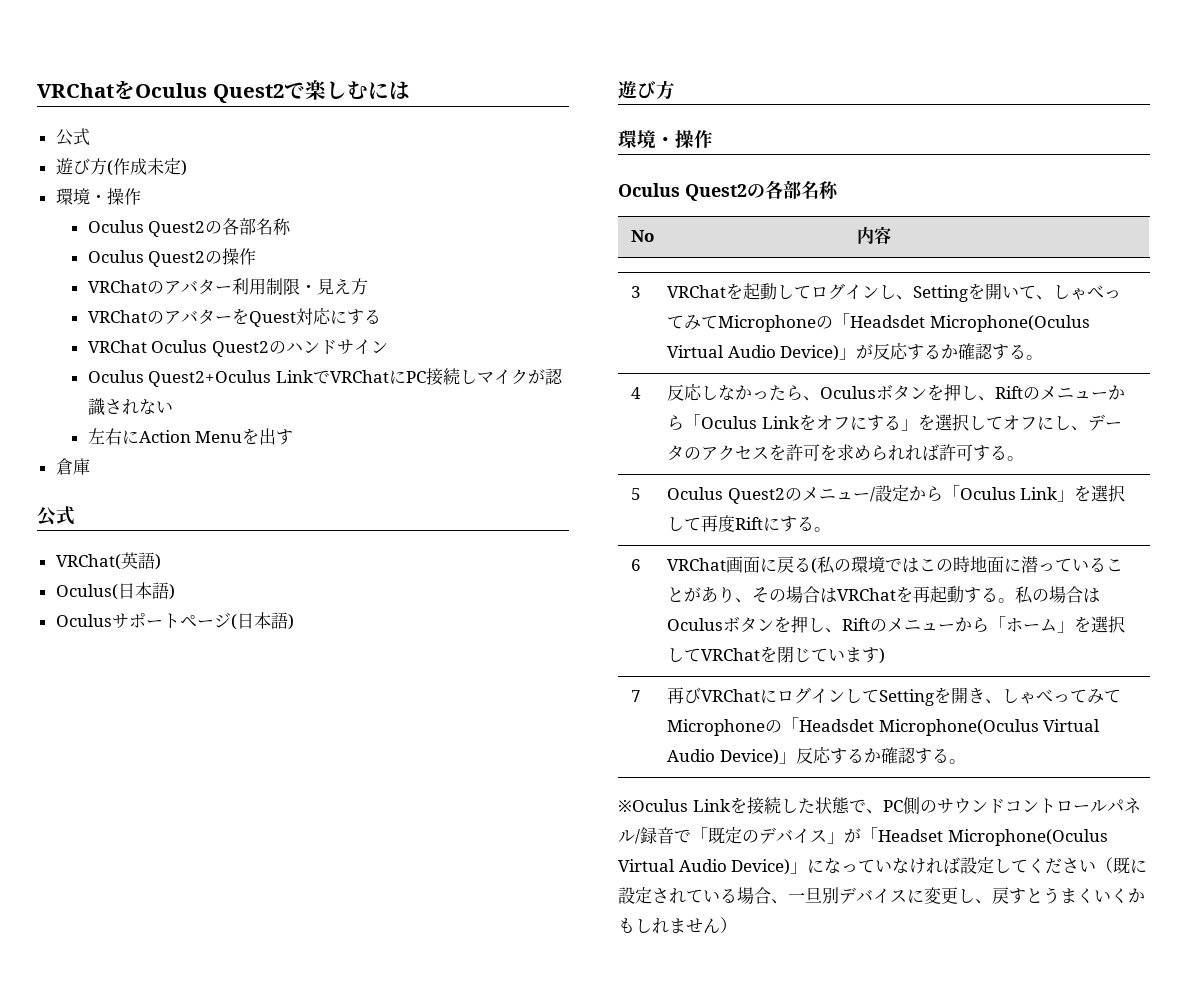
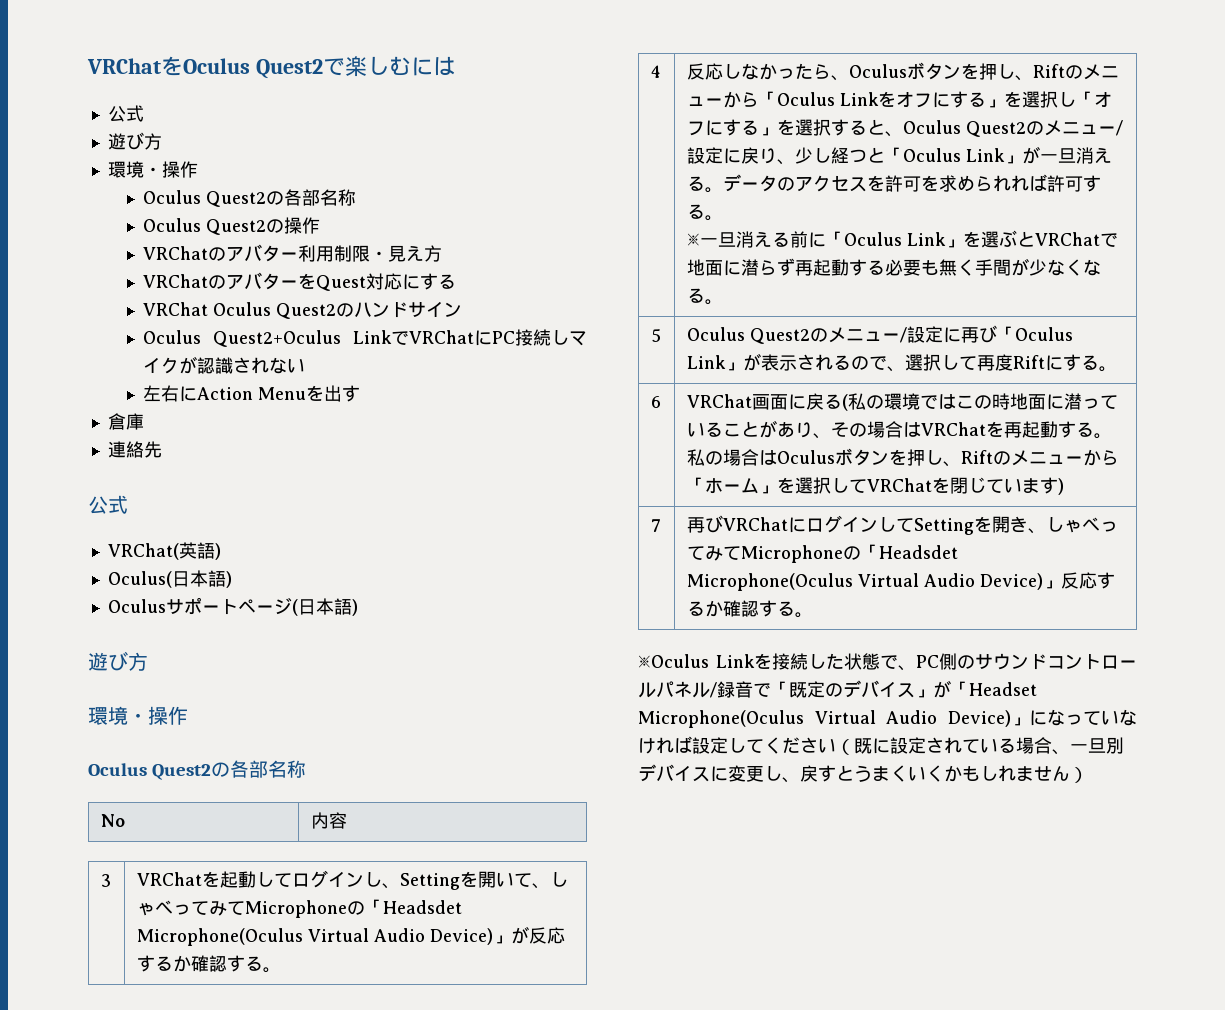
  VRChatをOculus Quest2で楽しむには
  公式
- 遊び方(作成未定)
+ 遊び方
+ 連絡先
- 反応しなかったら、Oculusボタンを押し、Riftのメニューから「Oculus Linkをオフにする」を選択してオフにし、データのアクセスを許可を求められれば許可する。
+ 反応しなかったら、Oculusボタンを押し、Riftのメニューから「Oculus Linkをオフにする」を選択し「オフにする」を選択すると、Oculus Quest2のメニュー/設定に戻り、少し経つと「Oculus Link」が一旦消える。データのアクセスを許可を求められれば許可する。
+ ※一旦消える前に「Oculus Link」を選ぶとVRChatで地面に潜らず再起動する必要も無く手間が少なくなる。
- 5 | Oculus Quest2のメニュー/設定から「Oculus Link」を選択して再度Riftにする。
+ 5 | Oculus Quest2のメニュー/設定に再び「Oculus Link」が表示されるので、選択して再度Riftにする。

